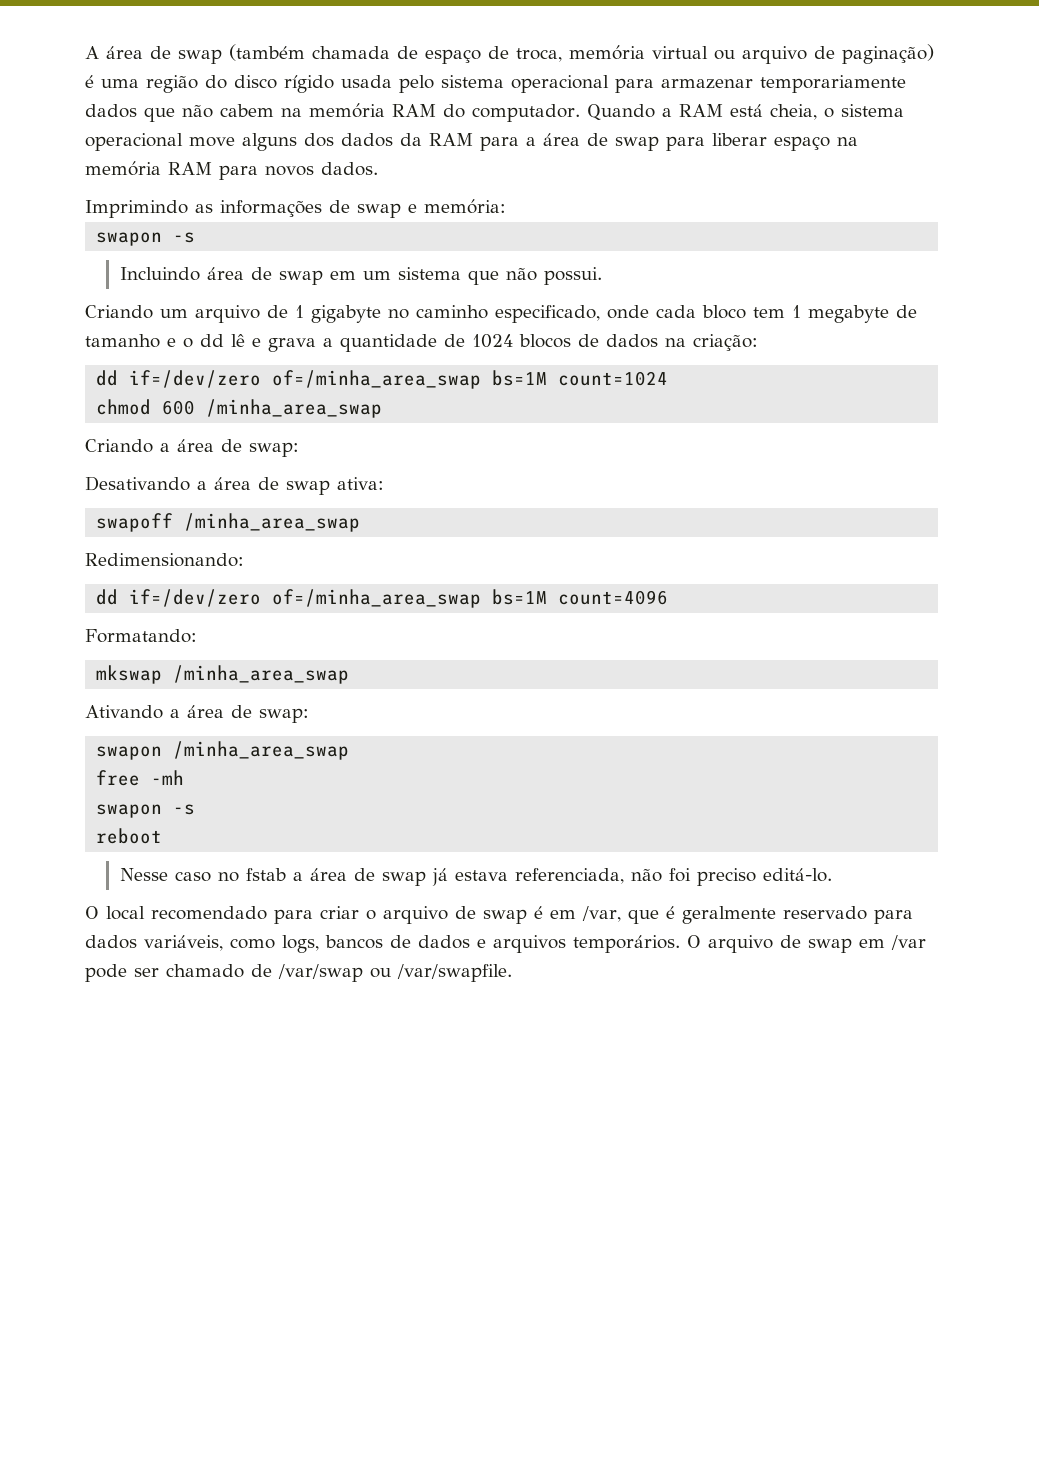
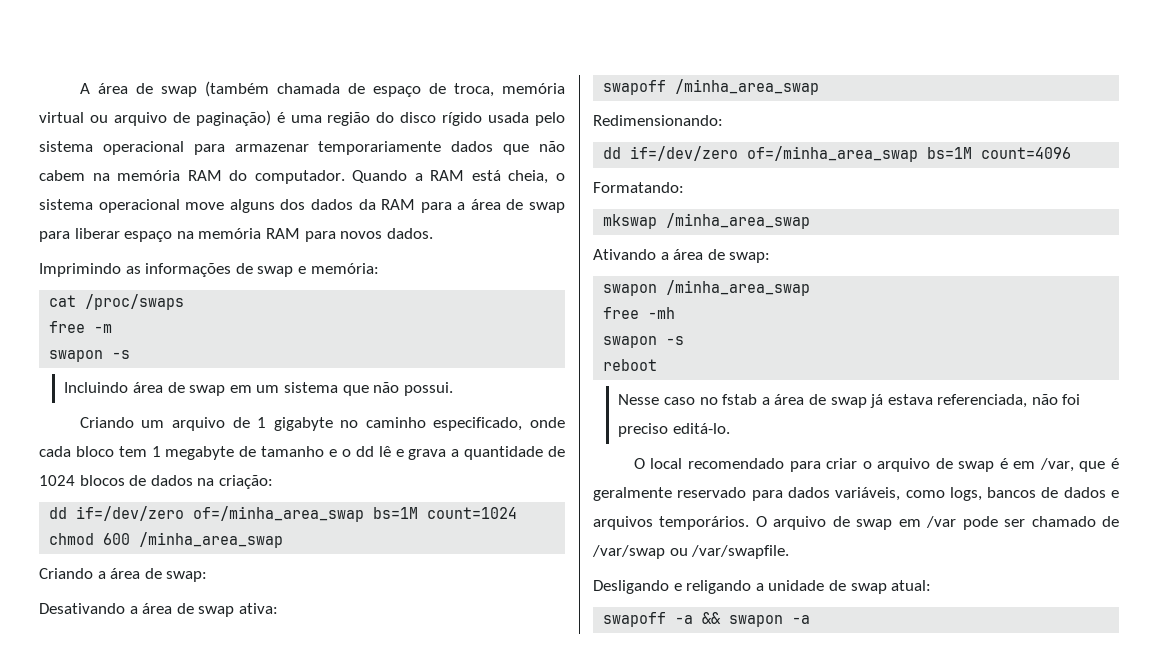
+ cat /proc/swaps
+ free -m
+ Desligando e religando a unidade de swap atual:
+ swapoff -a && swapon -a

